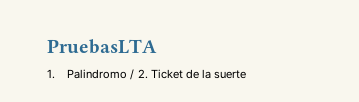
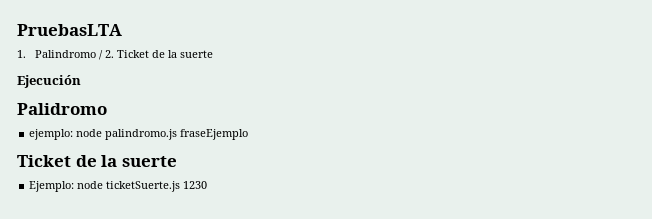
+ Ejecución
+ Palidromo
+ ejemplo: node palindromo.js fraseEjemplo
+ Ticket de la suerte
+ Ejemplo: node ticketSuerte.js 1230

